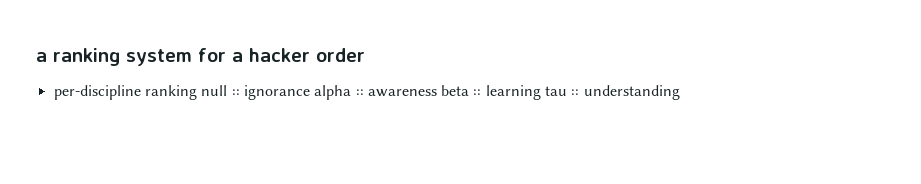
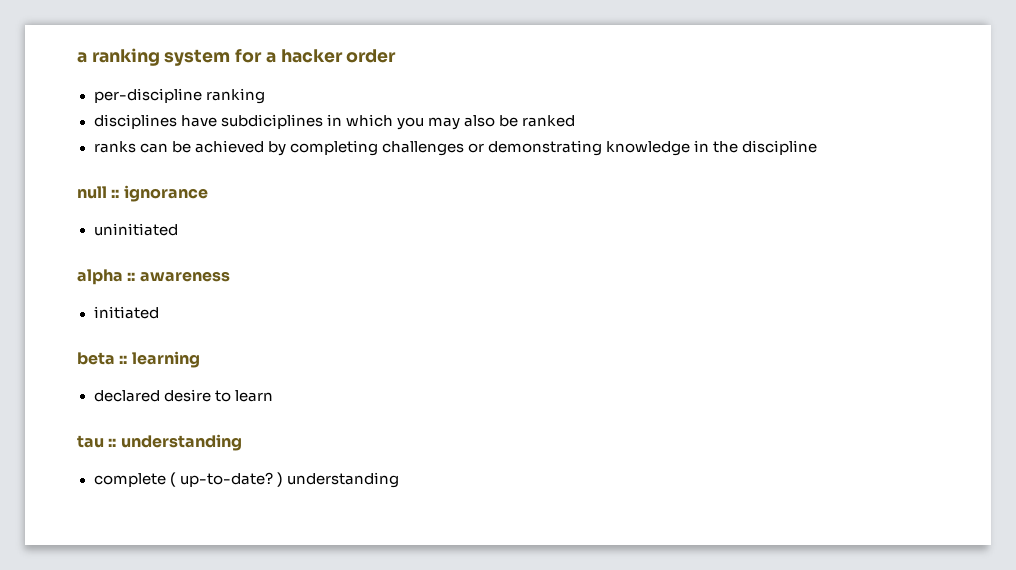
- per-discipline ranking null :: ignorance alpha :: awareness beta :: learning tau :: understanding
+ per-discipline ranking
+ disciplines have subdiciplines in which you may also be ranked
+ ranks can be achieved by completing challenges or demonstrating knowledge in the discipline
+ null :: ignorance
+ uninitiated
+ alpha :: awareness
+ initiated
+ beta :: learning
+ declared desire to learn
+ tau :: understanding
+ complete ( up-to-date? ) understanding

